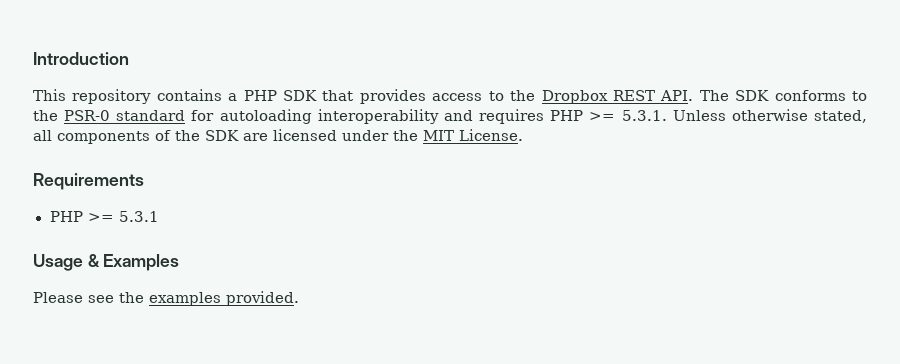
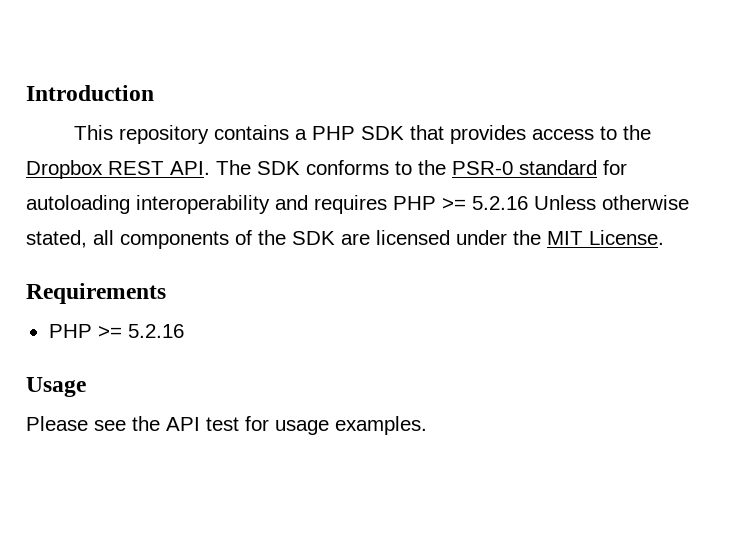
- This repository contains a PHP SDK that provides access to the Dropbox REST API. The SDK conforms to the PSR-0 standard for autoloading interoperability and requires PHP >= 5.3.1. Unless otherwise stated, all components of the SDK are licensed under the MIT License.
+ This repository contains a PHP SDK that provides access to the Dropbox REST API. The SDK conforms to the PSR-0 standard for autoloading interoperability and requires PHP >= 5.2.16 Unless otherwise stated, all components of the SDK are licensed under the MIT License.
  Requirements
- PHP >= 5.3.1
+ PHP >= 5.2.16
- Usage & Examples
+ Usage
- Please see the examples provided.
+ Please see the API test for usage examples.

